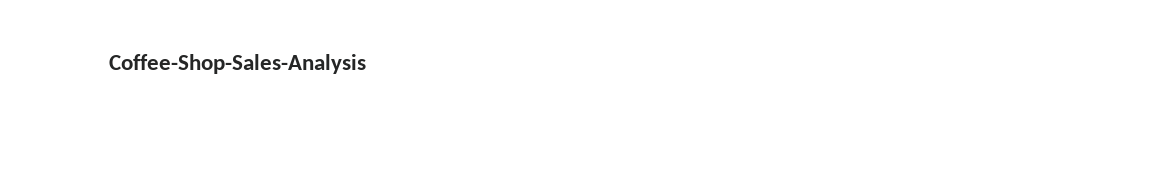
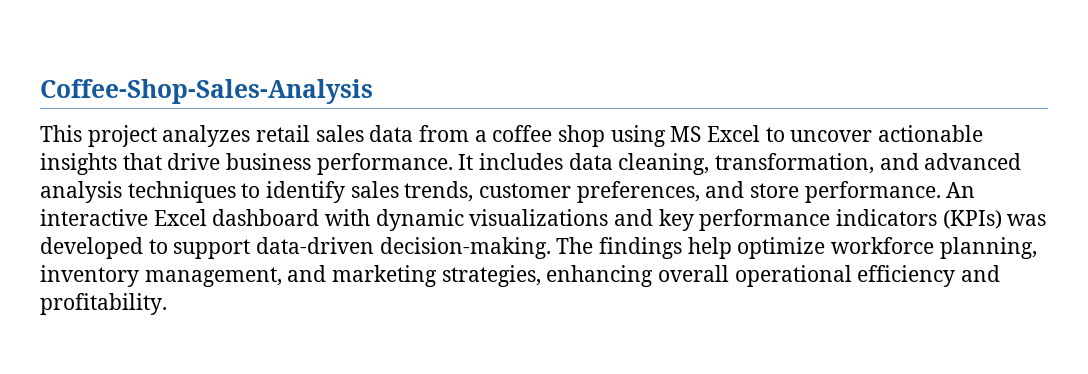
+ This project analyzes retail sales data from a coffee shop using MS Excel to uncover actionable insights that drive business performance. It includes data cleaning, transformation, and advanced analysis techniques to identify sales trends, customer preferences, and store performance. An interactive Excel dashboard with dynamic visualizations and key performance indicators (KPIs) was developed to support data-driven decision-making. The findings help optimize workforce planning, inventory management, and marketing strategies, enhancing overall operational efficiency and profitability.

